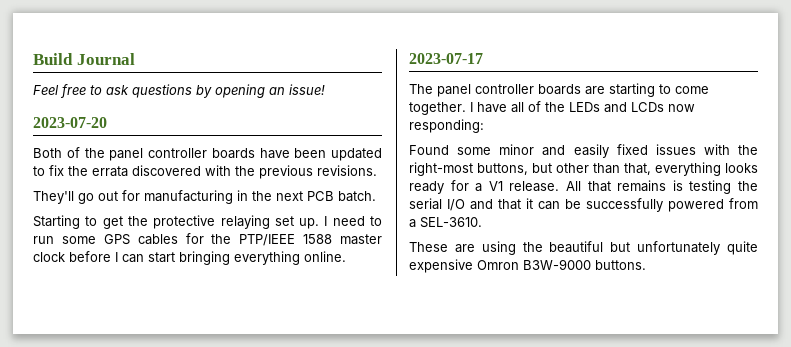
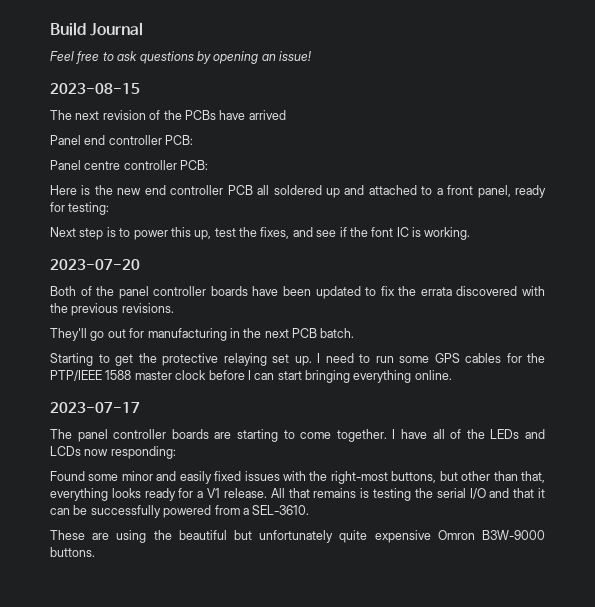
+ 2023-08-15
+ The next revision of the PCBs have arrived
+ Panel end controller PCB:
+ Panel centre controller PCB:
+ Here is the new end controller PCB all soldered up and attached to a front panel, ready for testing:
+ Next step is to power this up, test the fixes, and see if the font IC is working.

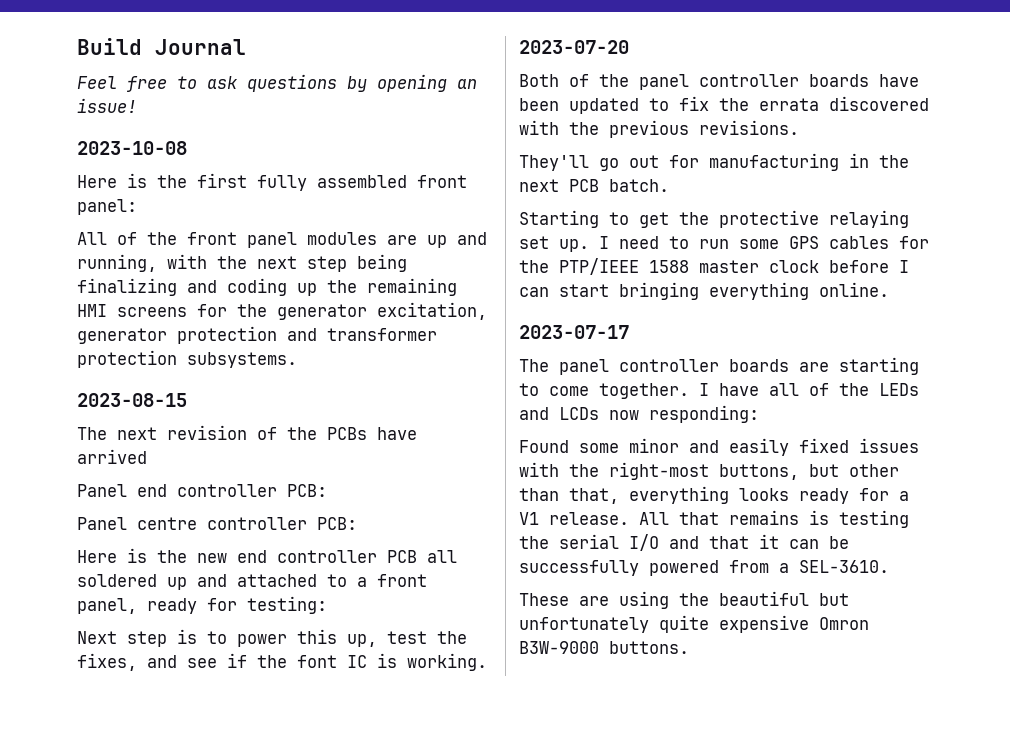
+ 2023-10-08
+ Here is the first fully assembled front panel:
+ All of the front panel modules are up and running, with the next step being finalizing and coding up the remaining HMI screens for the generator excitation, generator protection and transformer protection subsystems.

